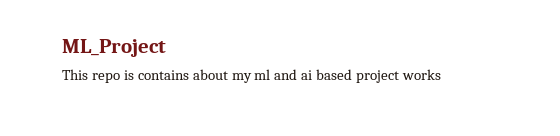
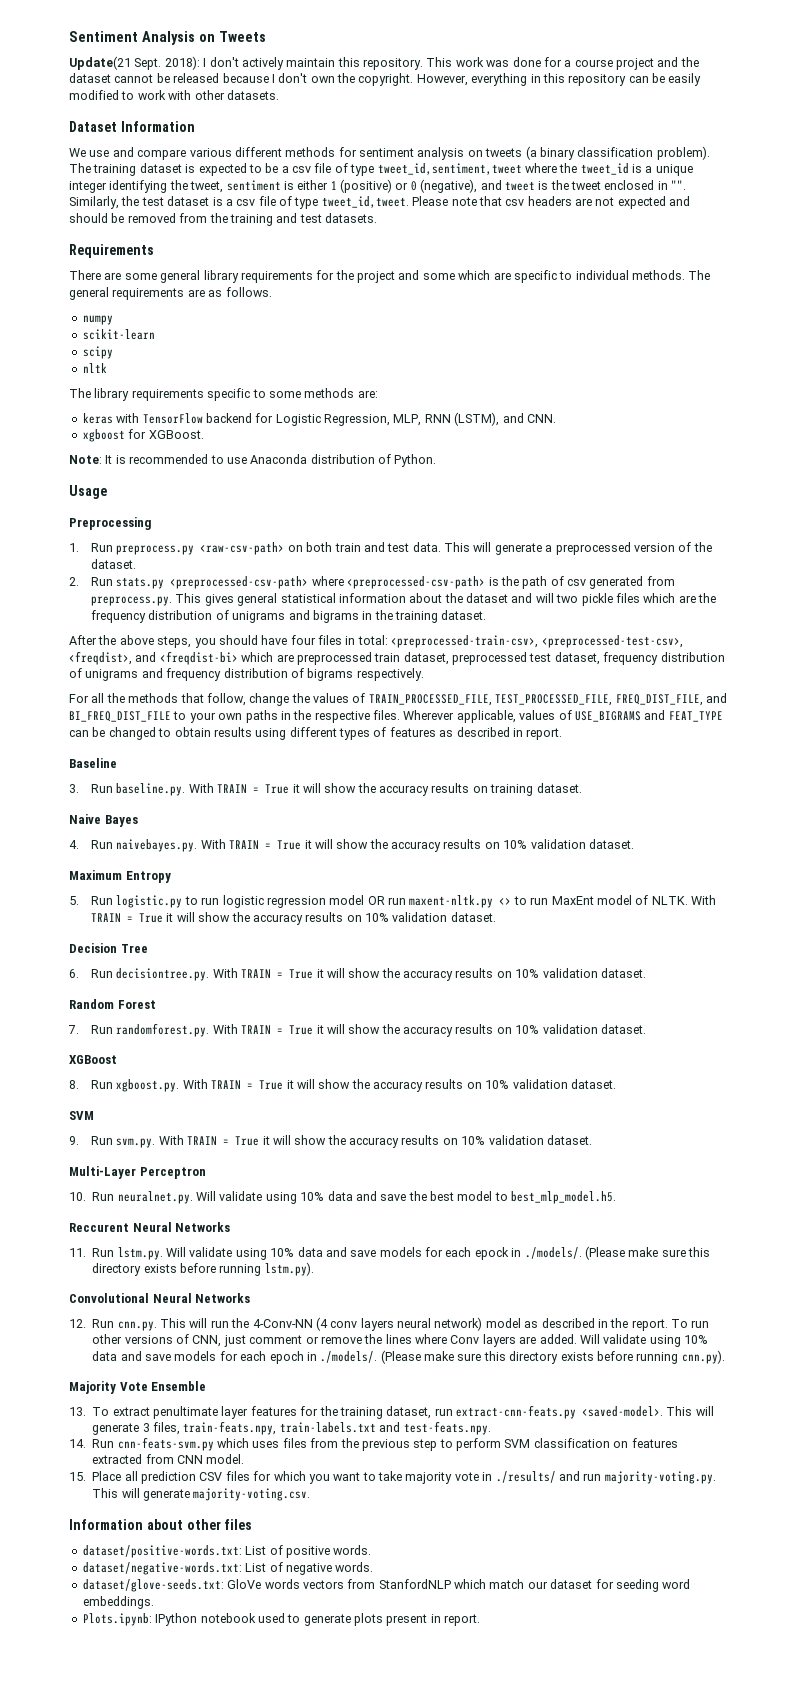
- ML_Project
- This repo is contains about my ml and ai based project works
+ Sentiment Analysis on Tweets
+ Update(21 Sept. 2018): I don't actively maintain this repository. This work was done for a course project and the dataset cannot be released because I don't own the copyright. However, everything in this repository can be easily modified to work with other datasets.
+ Dataset Information
+ We use and compare various different methods for sentiment analysis on tweets (a binary classification problem). The training dataset is expected to be a csv file of type tweet_id,sentiment,tweet where the tweet_id is a unique integer identifying the tweet, sentiment is either 1 (positive) or 0 (negative), and tweet is the tweet enclosed in "". Similarly, the test dataset is a csv file of type tweet_id,tweet. Please note that csv headers are not expected and should be removed from the training and test datasets.
+ Requirements
+ There are some general library requirements for the project and some which are specific to individual methods. The general requirements are as follows.
+ numpy
+ scikit-learn
+ scipy
+ nltk
+ The library requirements specific to some methods are:
+ keras with TensorFlow backend for Logistic Regression, MLP, RNN (LSTM), and CNN.
+ xgboost for XGBoost.
+ Note: It is recommended to use Anaconda distribution of Python.
+ Usage
+ Preprocessing
+ 1. Run preprocess.py <raw-csv-path> on both train and test data. This will generate a preprocessed version of the dataset.
+ 2. Run stats.py <preprocessed-csv-path> where <preprocessed-csv-path> is the path of csv generated from preprocess.py. This gives general statistical information about the dataset and will two pickle files which are the frequency distribution of unigrams and bigrams in the training dataset.
+ After the above steps, you should have four files in total: <preprocessed-train-csv>, <preprocessed-test-csv>, <freqdist>, and <freqdist-bi> which are preprocessed train dataset, preprocessed test dataset, frequency distribution of unigrams and frequency distribution of bigrams respectively.
+ For all the methods that follow, change the values of TRAIN_PROCESSED_FILE, TEST_PROCESSED_FILE, FREQ_DIST_FILE, and BI_FREQ_DIST_FILE to your own paths in the respective files. Wherever applicable, values of USE_BIGRAMS and FEAT_TYPE can be changed to obtain results using different types of features as described in report.
+ Baseline
+ 3. Run baseline.py. With TRAIN = True it will show the accuracy results on training dataset.
+ Naive Bayes
+ 4. Run naivebayes.py. With TRAIN = True it will show the accuracy results on 10% validation dataset.
+ Maximum Entropy
+ 5. Run logistic.py to run logistic regression model OR run maxent-nltk.py <> to run MaxEnt model of NLTK. With TRAIN = True it will show the accuracy results on 10% validation dataset.
+ Decision Tree
+ 6. Run decisiontree.py. With TRAIN = True it will show the accuracy results on 10% validation dataset.
+ Random Forest
+ 7. Run randomforest.py. With TRAIN = True it will show the accuracy results on 10% validation dataset.
+ XGBoost
+ 8. Run xgboost.py. With TRAIN = True it will show the accuracy results on 10% validation dataset.
+ SVM
+ 9. Run svm.py. With TRAIN = True it will show the accuracy results on 10% validation dataset.
+ Multi-Layer Perceptron
+ 10. Run neuralnet.py. Will validate using 10% data and save the best model to best_mlp_model.h5.
+ Reccurent Neural Networks
+ 11. Run lstm.py. Will validate using 10% data and save models for each epock in ./models/. (Please make sure this directory exists before running lstm.py).
+ Convolutional Neural Networks
+ 12. Run cnn.py. This will run the 4-Conv-NN (4 conv layers neural network) model as described in the report. To run other versions of CNN, just comment or remove the lines where Conv layers are added. Will validate using 10% data and save models for each epoch in ./models/. (Please make sure this directory exists before running cnn.py).
+ Majority Vote Ensemble
+ 13. To extract penultimate layer features for the training dataset, run extract-cnn-feats.py <saved-model>. This will generate 3 files, train-feats.npy, train-labels.txt and test-feats.npy.
+ 14. Run cnn-feats-svm.py which uses files from the previous step to perform SVM classification on features extracted from CNN model.
+ 15. Place all prediction CSV files for which you want to take majority vote in ./results/ and run majority-voting.py. This will generate majority-voting.csv.
+ Information about other files
+ dataset/positive-words.txt: List of positive words.
+ dataset/negative-words.txt: List of negative words.
+ dataset/glove-seeds.txt: GloVe words vectors from StanfordNLP which match our dataset for seeding word embeddings.
+ Plots.ipynb: IPython notebook used to generate plots present in report.

